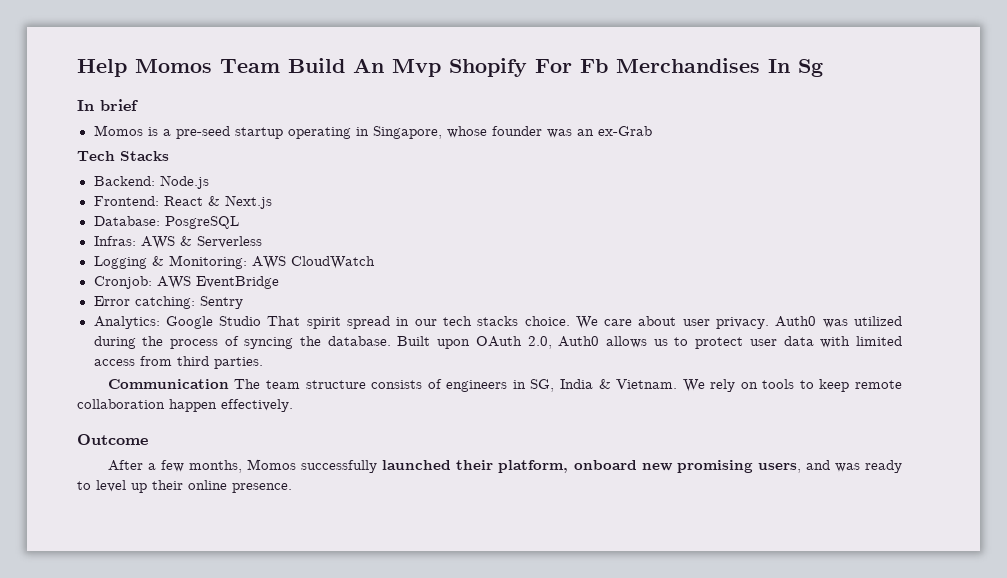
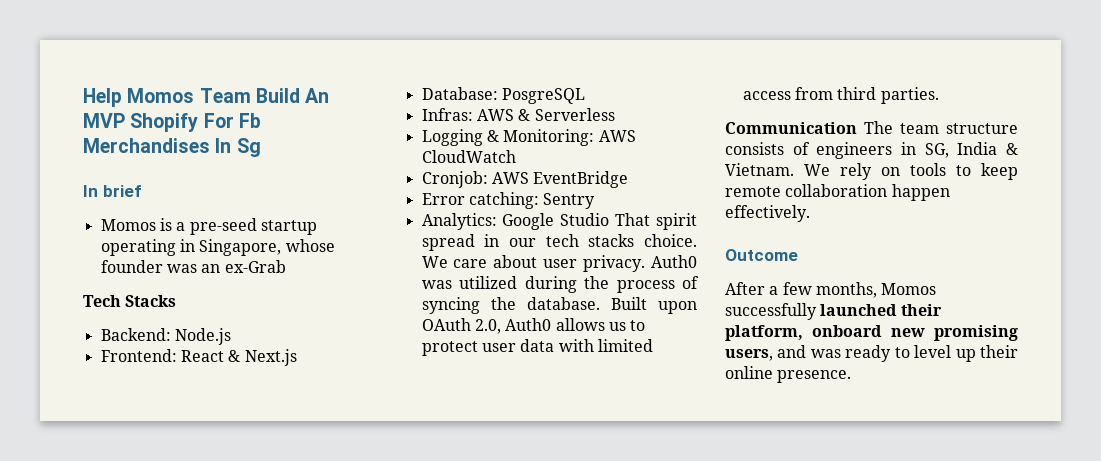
- Help Momos Team Build An Mvp Shopify For Fb Merchandises In Sg
+ Help Momos Team Build An MVP Shopify For Fb Merchandises In Sg

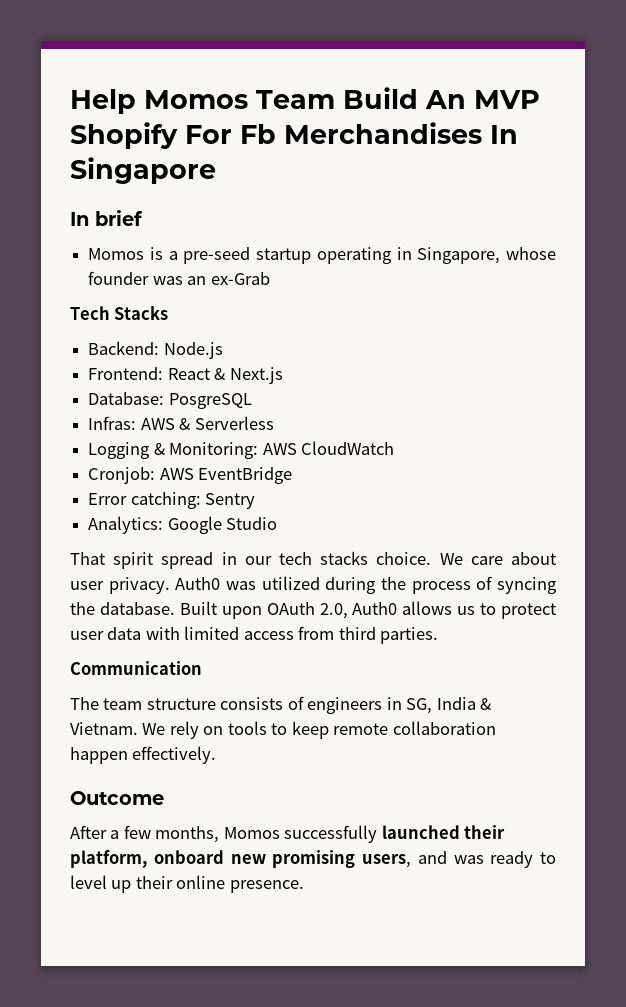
- Help Momos Team Build An MVP Shopify For Fb Merchandises In Sg
+ Help Momos Team Build An MVP Shopify For Fb Merchandises In Singapore
- Analytics: Google Studio That spirit spread in our tech stacks choice.
+ Analytics: Google Studio
+ That spirit spread in our tech stacks choice.
- Communication The team structure consists of engineers in SG, India & Vietnam.
+ Communication
+ The team structure consists of engineers in SG, India & Vietnam.

